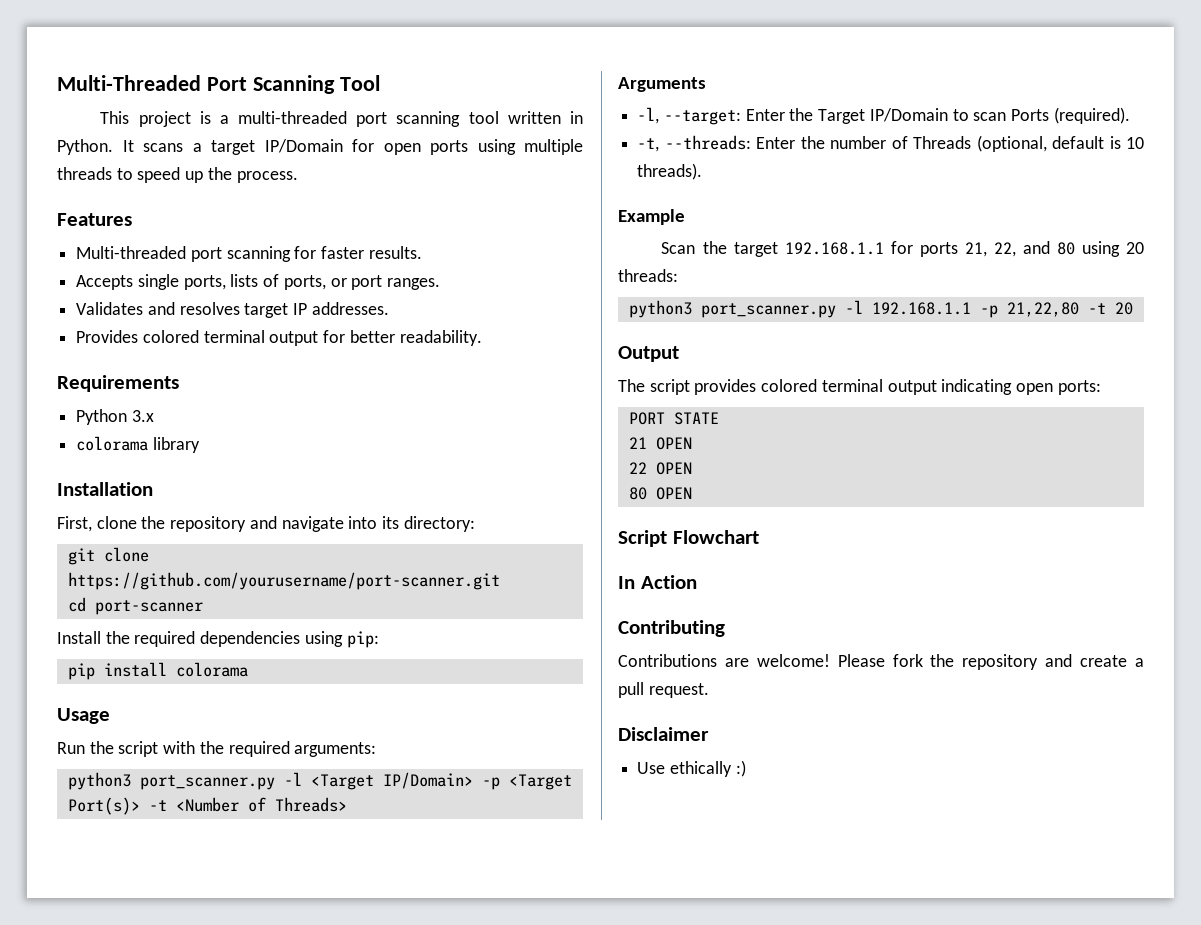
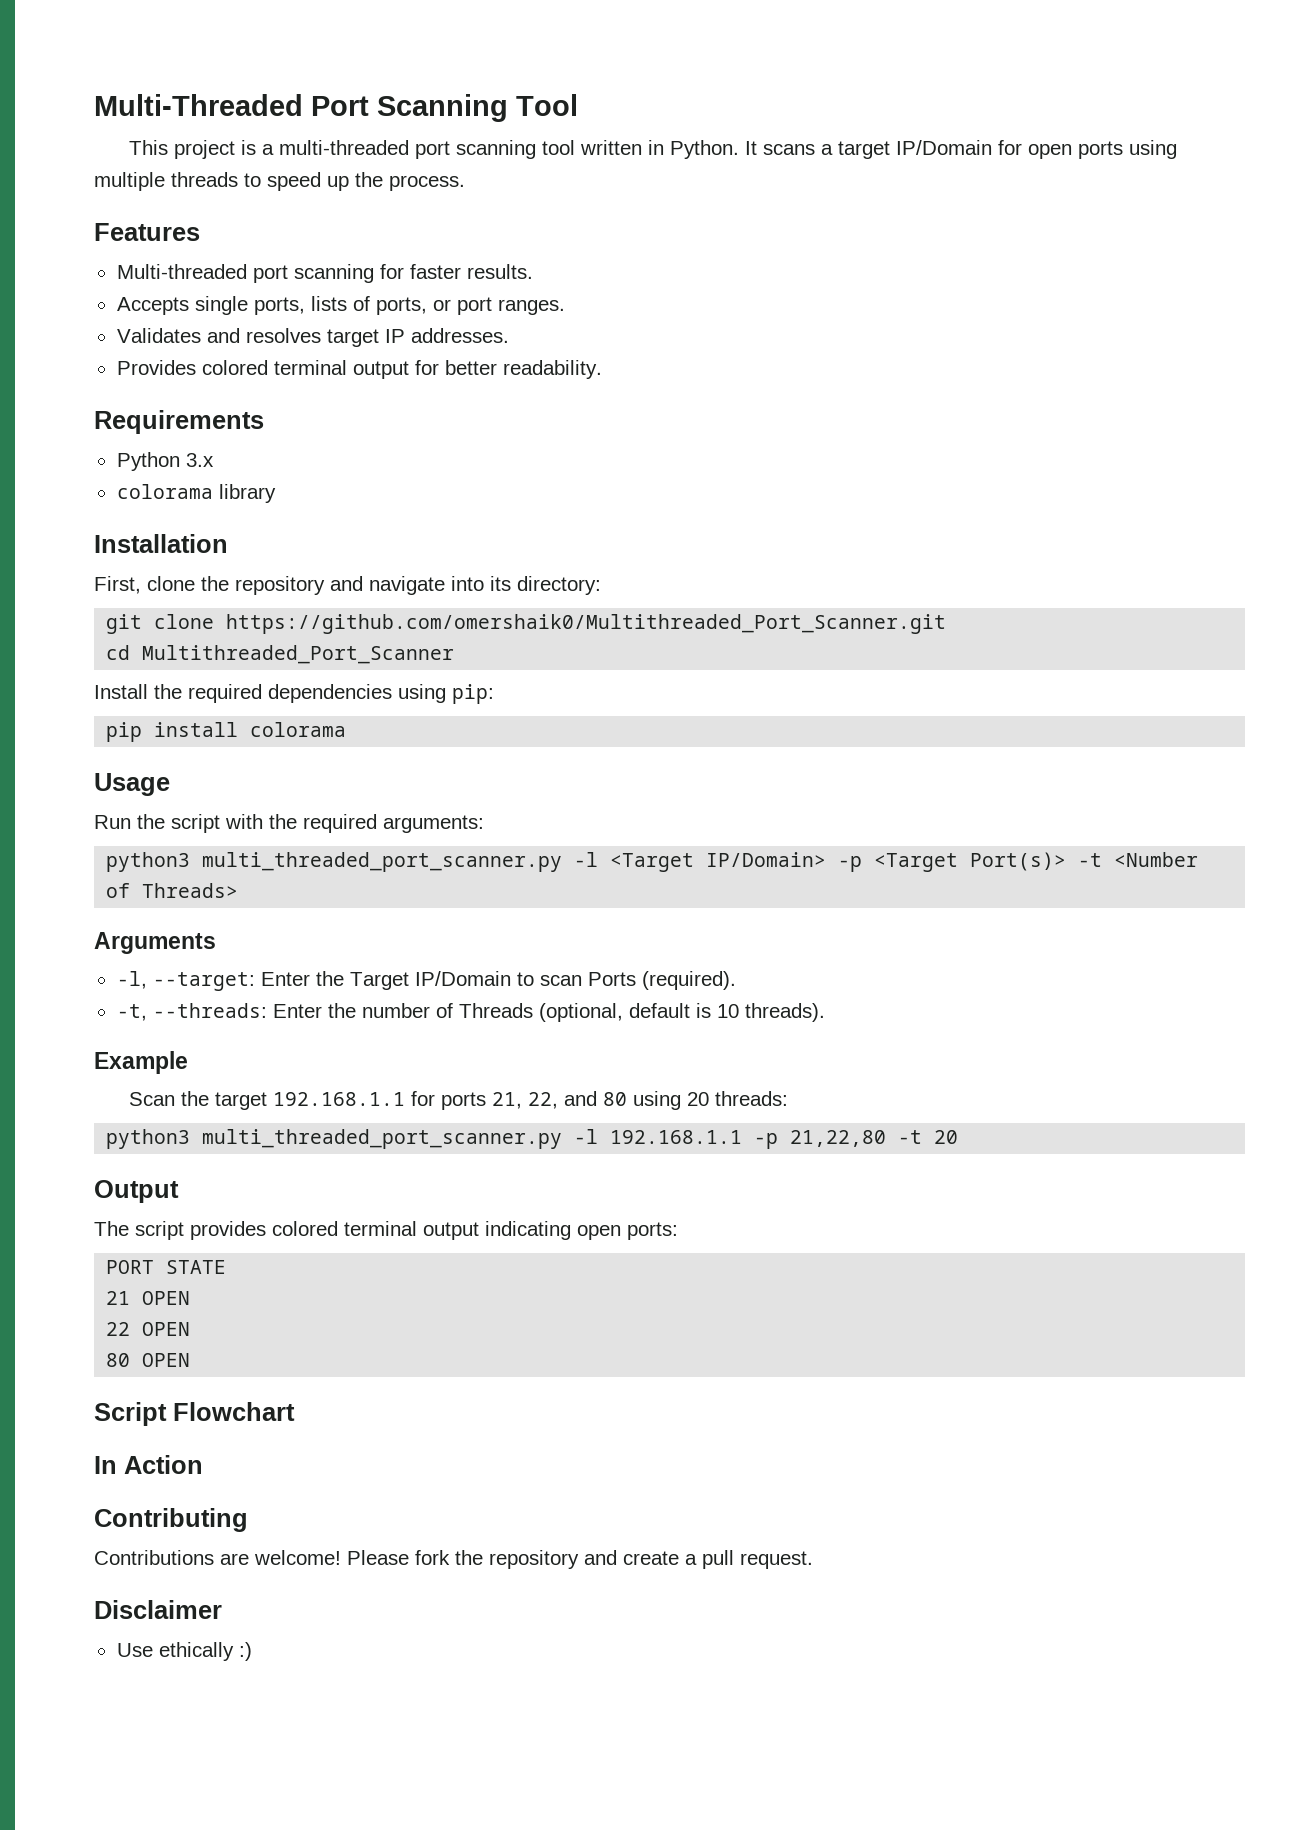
- git clone https://github.com/yourusername/port-scanner.git
+ git clone https://github.com/omershaik0/Multithreaded_Port_Scanner.git
- cd port-scanner
+ cd Multithreaded_Port_Scanner
- python3 port_scanner.py -l <Target IP/Domain> -p <Target Port(s)> -t <Number of Threads>
+ python3 multi_threaded_port_scanner.py -l <Target IP/Domain> -p <Target Port(s)> -t <Number of Threads>
- python3 port_scanner.py -l 192.168.1.1 -p 21,22,80 -t 20
+ python3 multi_threaded_port_scanner.py -l 192.168.1.1 -p 21,22,80 -t 20

